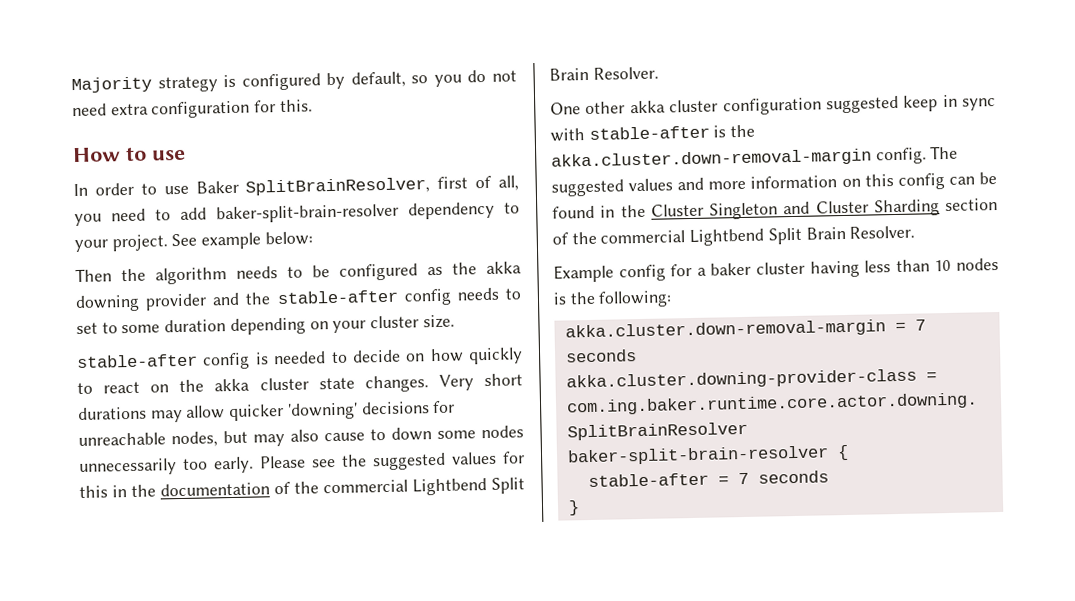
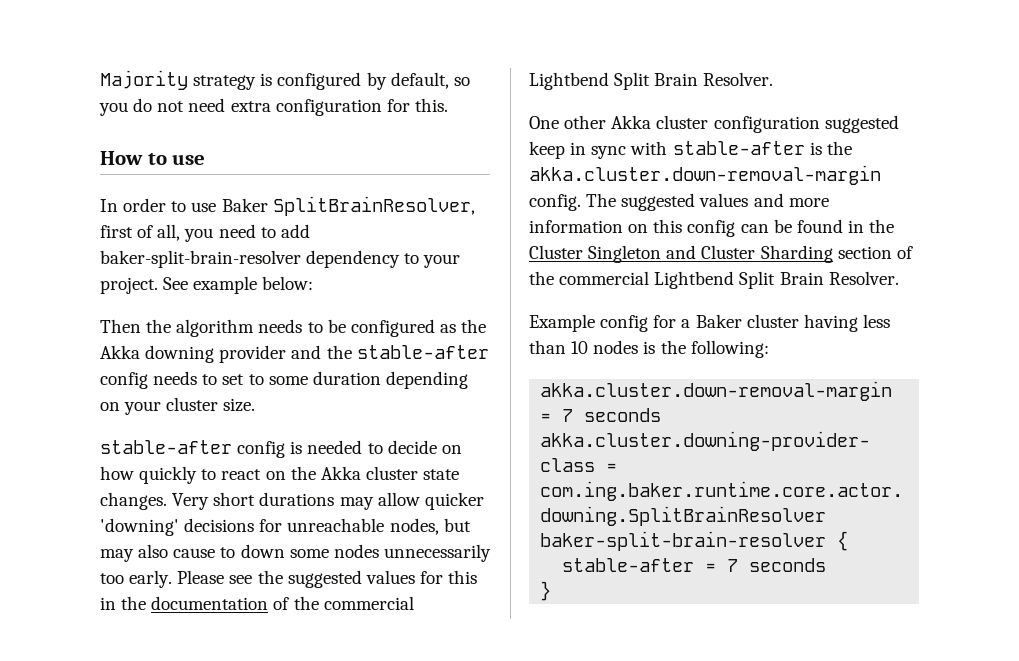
- Then the algorithm needs to be configured as the akka downing provider and the stable-after config needs to set to some duration depending on your cluster size.
+ Then the algorithm needs to be configured as the Akka downing provider and the stable-after config needs to set to some duration depending on your cluster size.
- stable-after config is needed to decide on how quickly to react on the akka cluster state changes.
+ stable-after config is needed to decide on how quickly to react on the Akka cluster state changes.
- One other akka cluster configuration suggested keep in sync with stable-after is the akka.cluster.down-removal-margin config.
+ One other Akka cluster configuration suggested keep in sync with stable-after is the akka.cluster.down-removal-margin config.
- Example config for a baker cluster having less than 10 nodes is the following:
+ Example config for a Baker cluster having less than 10 nodes is the following:

